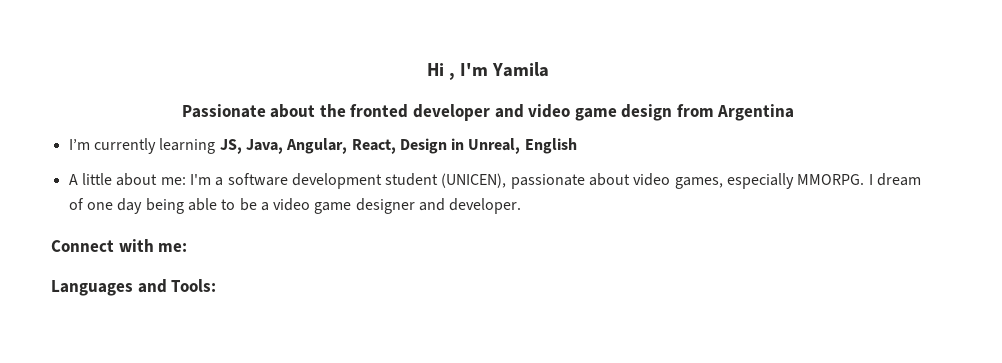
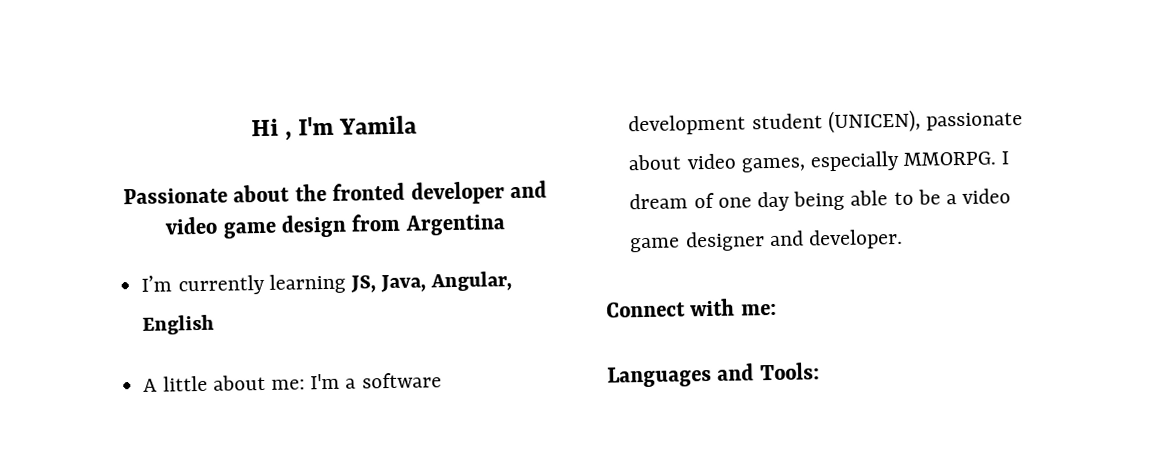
- I’m currently learning JS, Java, Angular, React, Design in Unreal, English
+ I’m currently learning JS, Java, Angular, English

